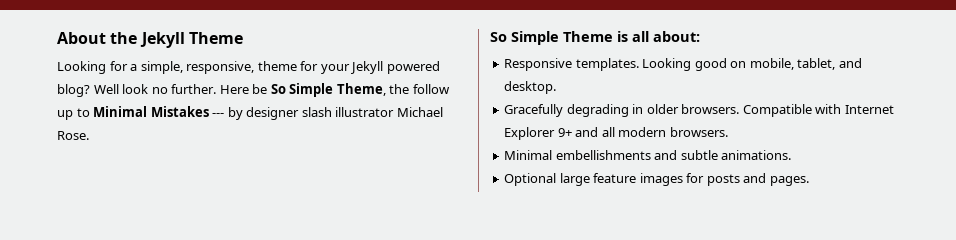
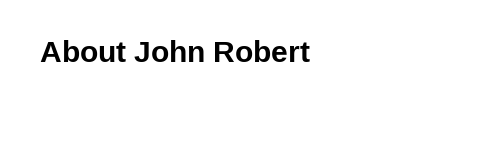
- About the Jekyll Theme
- Looking for a simple, responsive, theme for your Jekyll powered blog? Well look no further. Here be So Simple Theme, the follow up to Minimal Mistakes --- by designer slash illustrator Michael Rose.
- So Simple Theme is all about:
- Responsive templates. Looking good on mobile, tablet, and desktop.
- Gracefully degrading in older browsers. Compatible with Internet Explorer 9+ and all modern browsers.
- Minimal embellishments and subtle animations.
- Optional large feature images for posts and pages.
+ About John Robert

